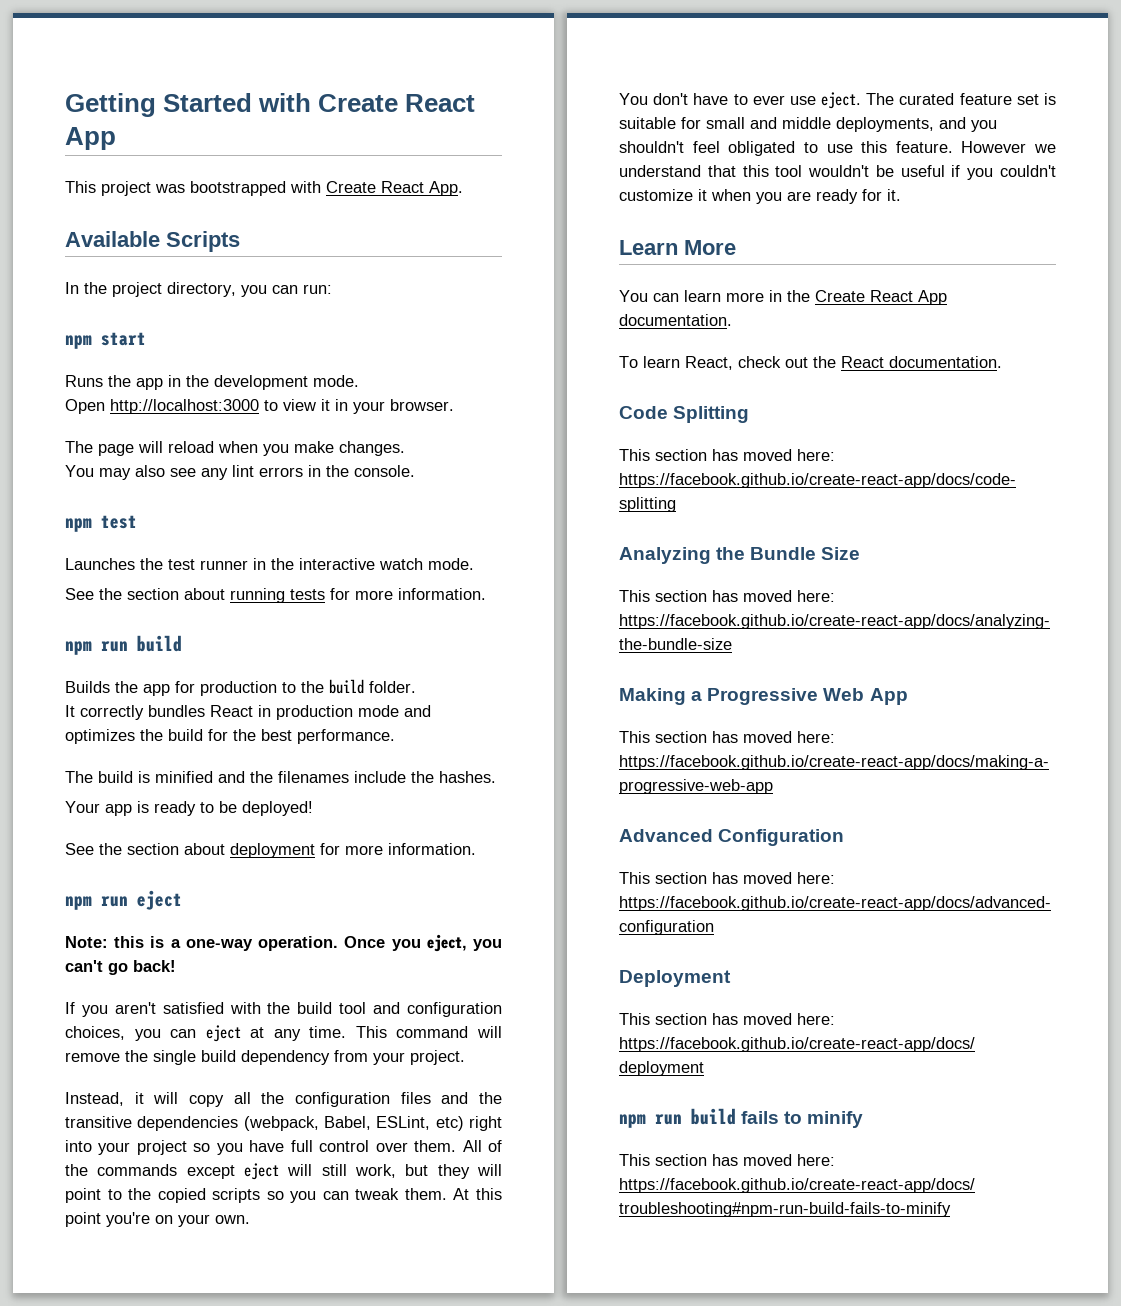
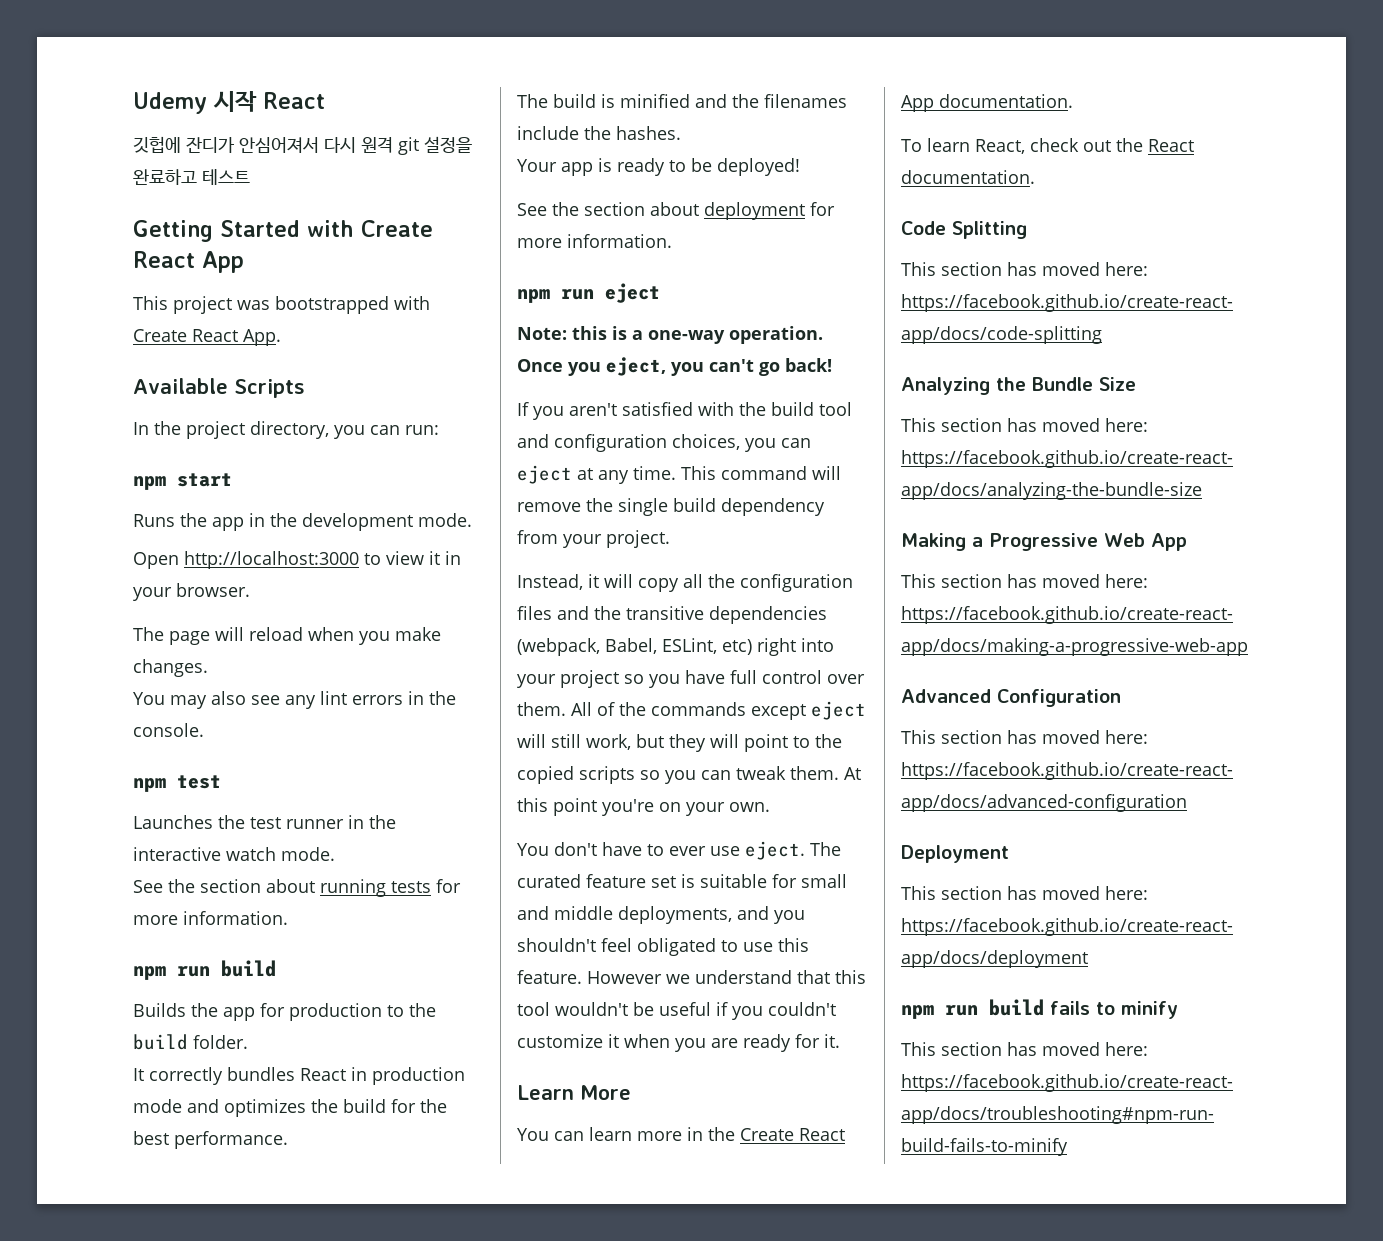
+ Udemy 시작 React
+ 깃헙에 잔디가 안심어져서 다시 원격 git 설정을 완료하고 테스트

